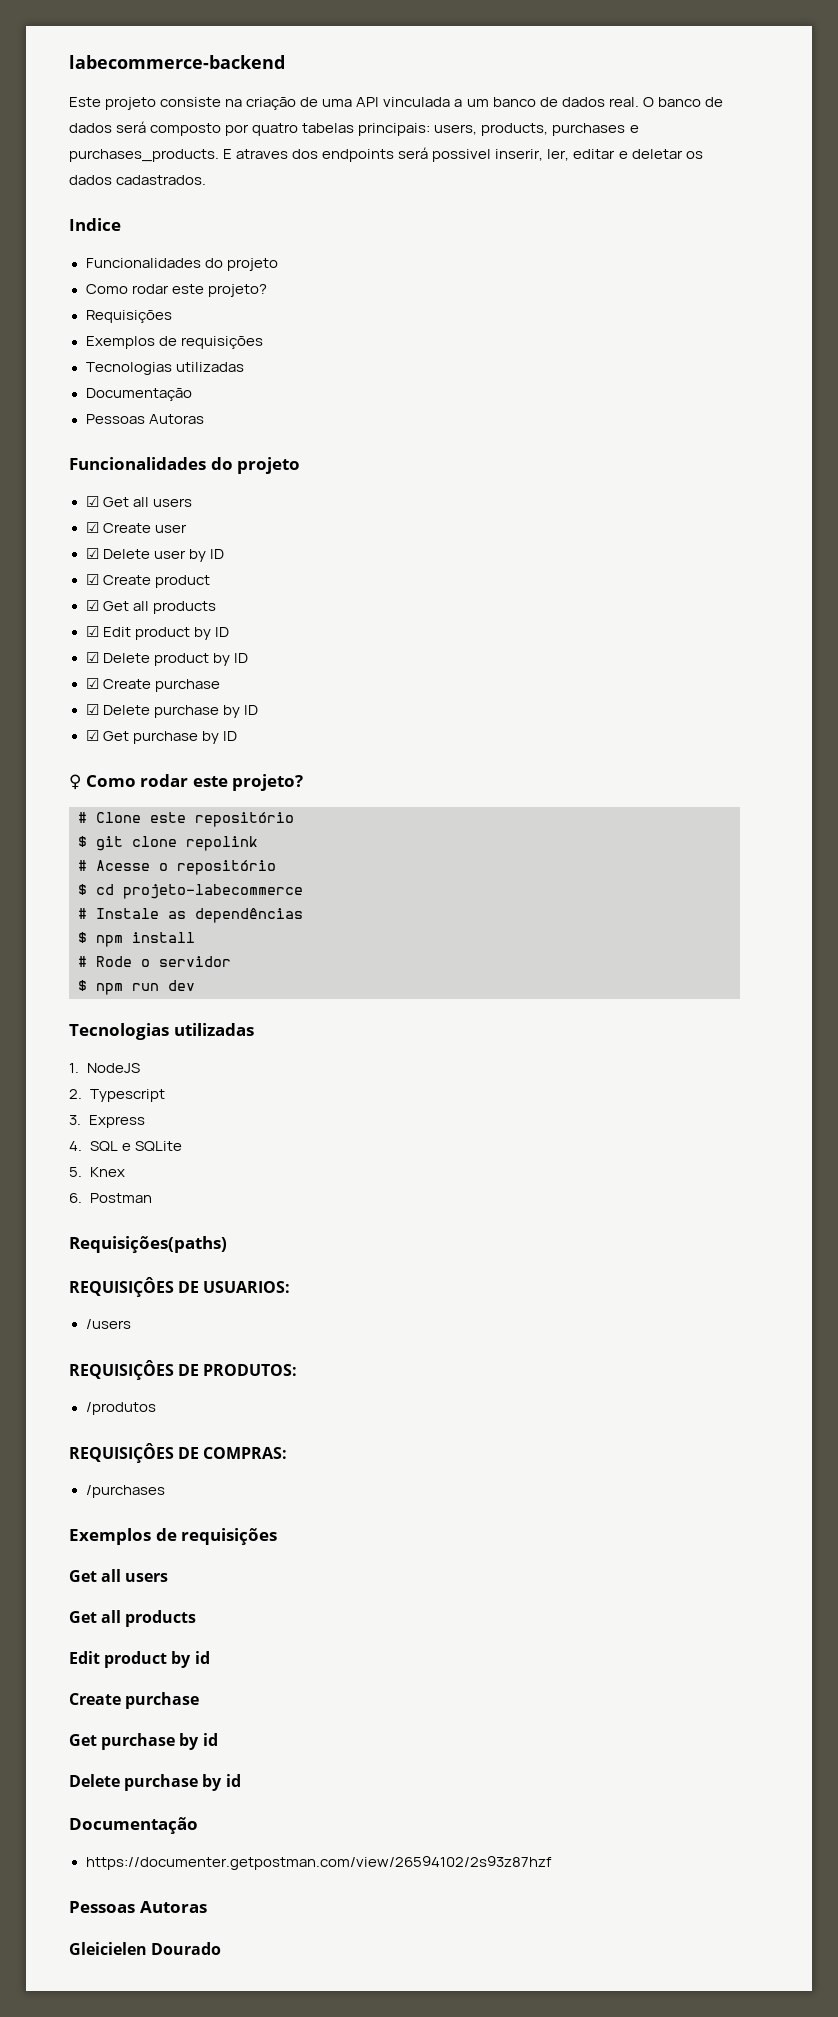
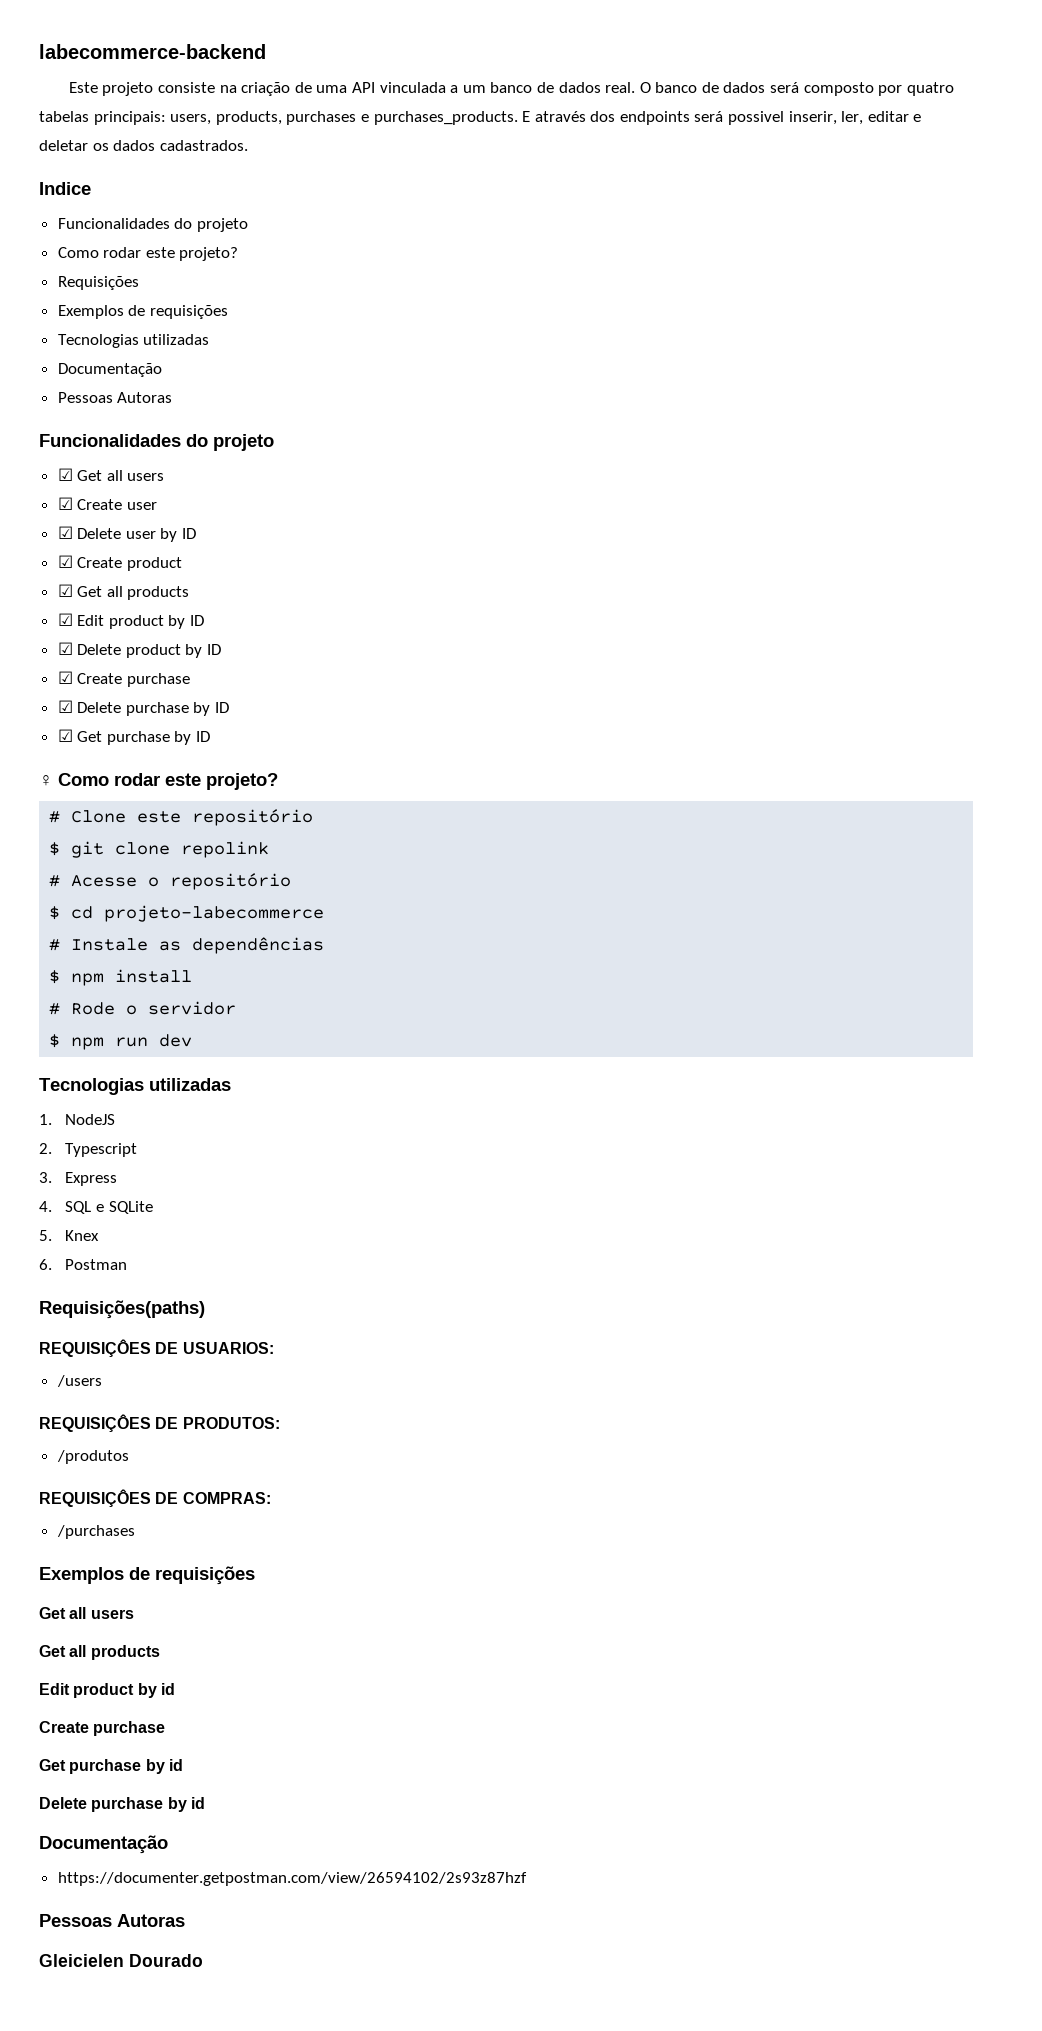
- E atraves dos endpoints será possivel inserir, ler, editar e deletar os dados cadastrados.
+ E através dos endpoints será possivel inserir, ler, editar e deletar os dados cadastrados.

